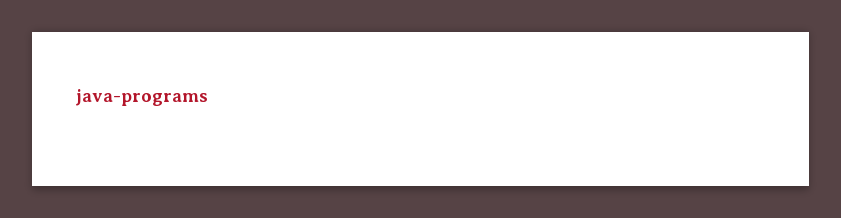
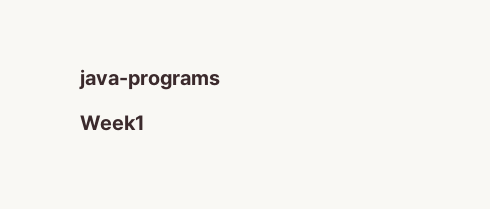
+ Week1

